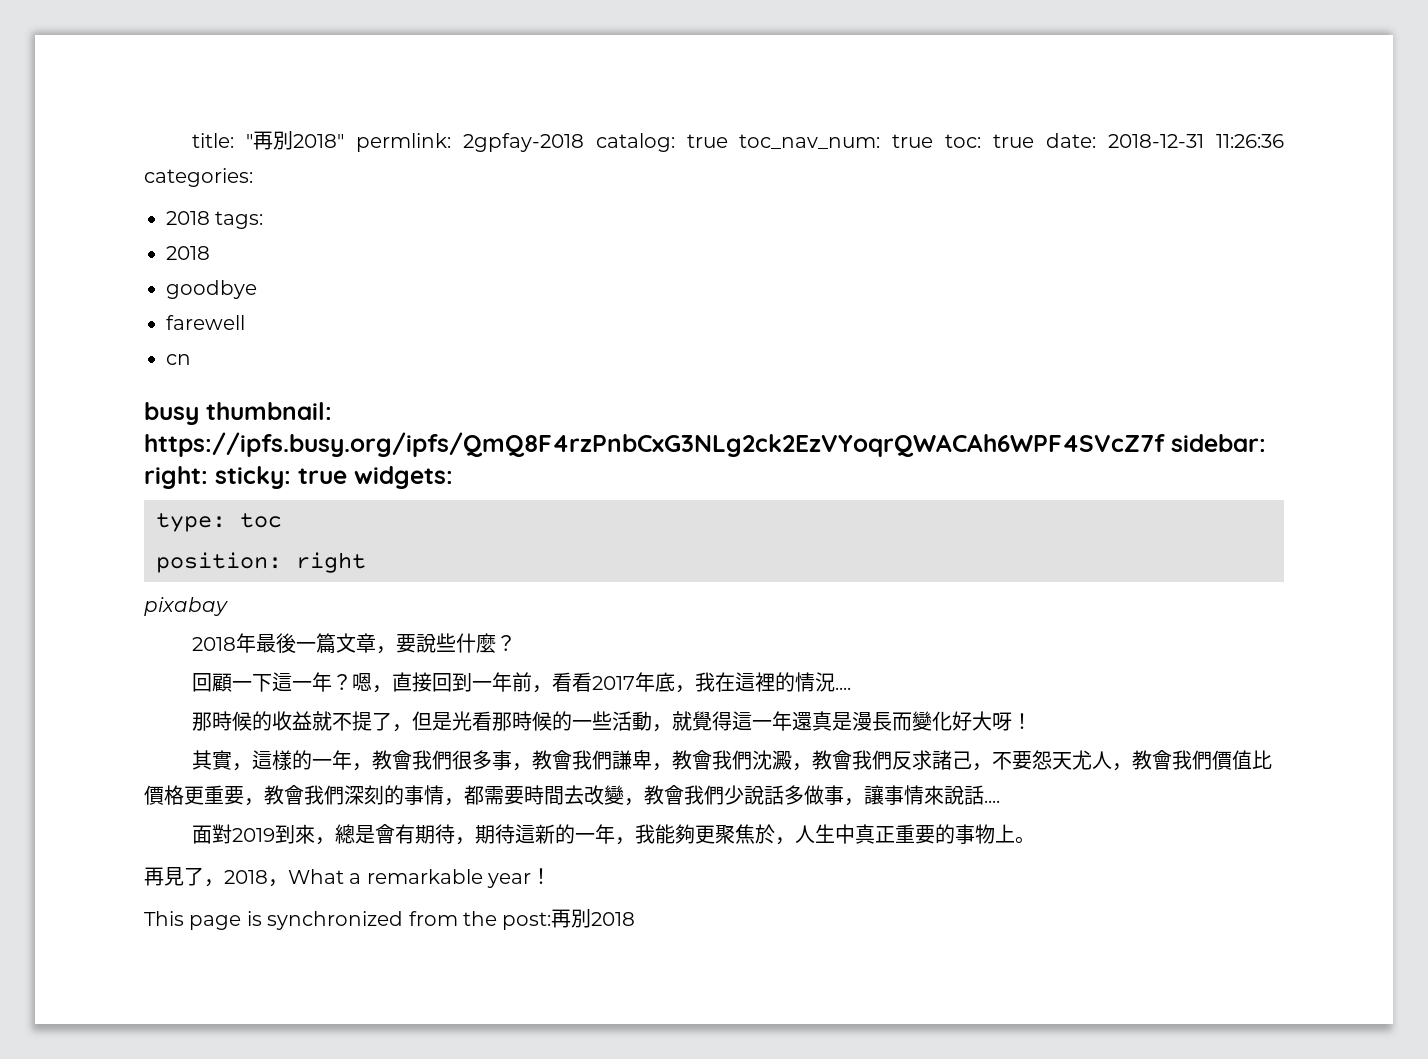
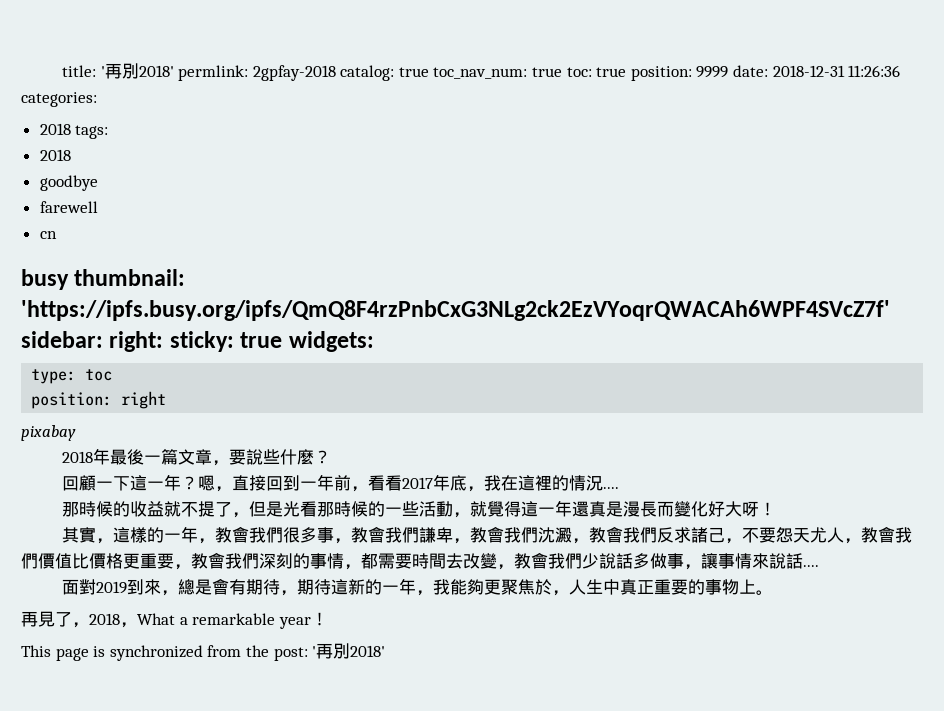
- title: "再別2018" permlink: 2gpfay-2018 catalog: true toc_nav_num: true toc: true date: 2018-12-31 11:26:36 categories:
+ title: '再別2018' permlink: 2gpfay-2018 catalog: true toc_nav_num: true toc: true position: 9999 date: 2018-12-31 11:26:36 categories:
- busy thumbnail: https://ipfs.busy.org/ipfs/QmQ8F4rzPnbCxG3NLg2ck2EzVYoqrQWACAh6WPF4SVcZ7f sidebar: right: sticky: true widgets:
+ busy thumbnail: 'https://ipfs.busy.org/ipfs/QmQ8F4rzPnbCxG3NLg2ck2EzVYoqrQWACAh6WPF4SVcZ7f' sidebar: right: sticky: true widgets:
- This page is synchronized from the post:再別2018
+ This page is synchronized from the post: '再別2018'

